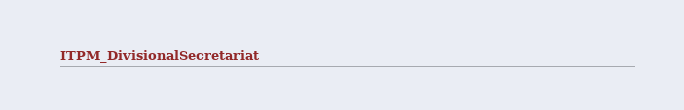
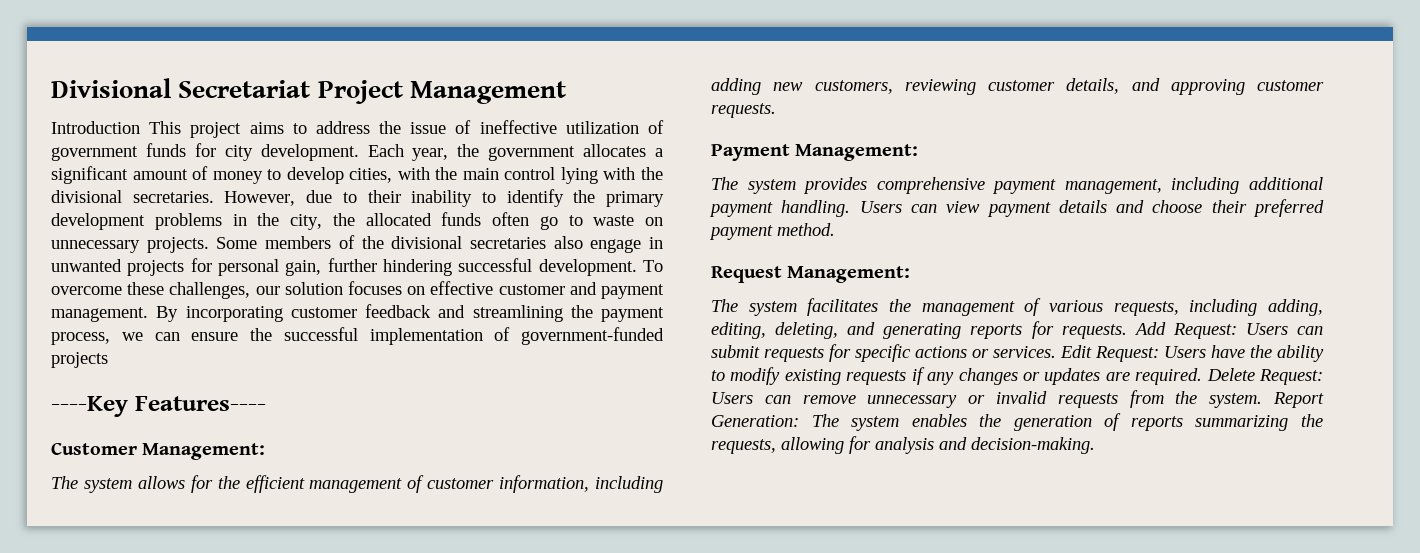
- ITPM_DivisionalSecretariat
+ Divisional Secretariat Project Management
+ Introduction This project aims to address the issue of ineffective utilization of government funds for city development. Each year, the government allocates a significant amount of money to develop cities, with the main control lying with the divisional secretaries. However, due to their inability to identify the primary development problems in the city, the allocated funds often go to waste on unnecessary projects. Some members of the divisional secretaries also engage in unwanted projects for personal gain, further hindering successful development. To overcome these challenges, our solution focuses on effective customer and payment management. By incorporating customer feedback and streamlining the payment process, we can ensure the successful implementation of government-funded projects
+ ----Key Features----
+ Customer Management:
+ The system allows for the efficient management of customer information, including adding new customers, reviewing customer details, and approving customer requests.
+ Payment Management:
+ The system provides comprehensive payment management, including additional payment handling. Users can view payment details and choose their preferred payment method.
+ Request Management:
+ The system facilitates the management of various requests, including adding, editing, deleting, and generating reports for requests. Add Request: Users can submit requests for specific actions or services. Edit Request: Users have the ability to modify existing requests if any changes or updates are required. Delete Request: Users can remove unnecessary or invalid requests from the system. Report Generation: The system enables the generation of reports summarizing the requests, allowing for analysis and decision-making.

